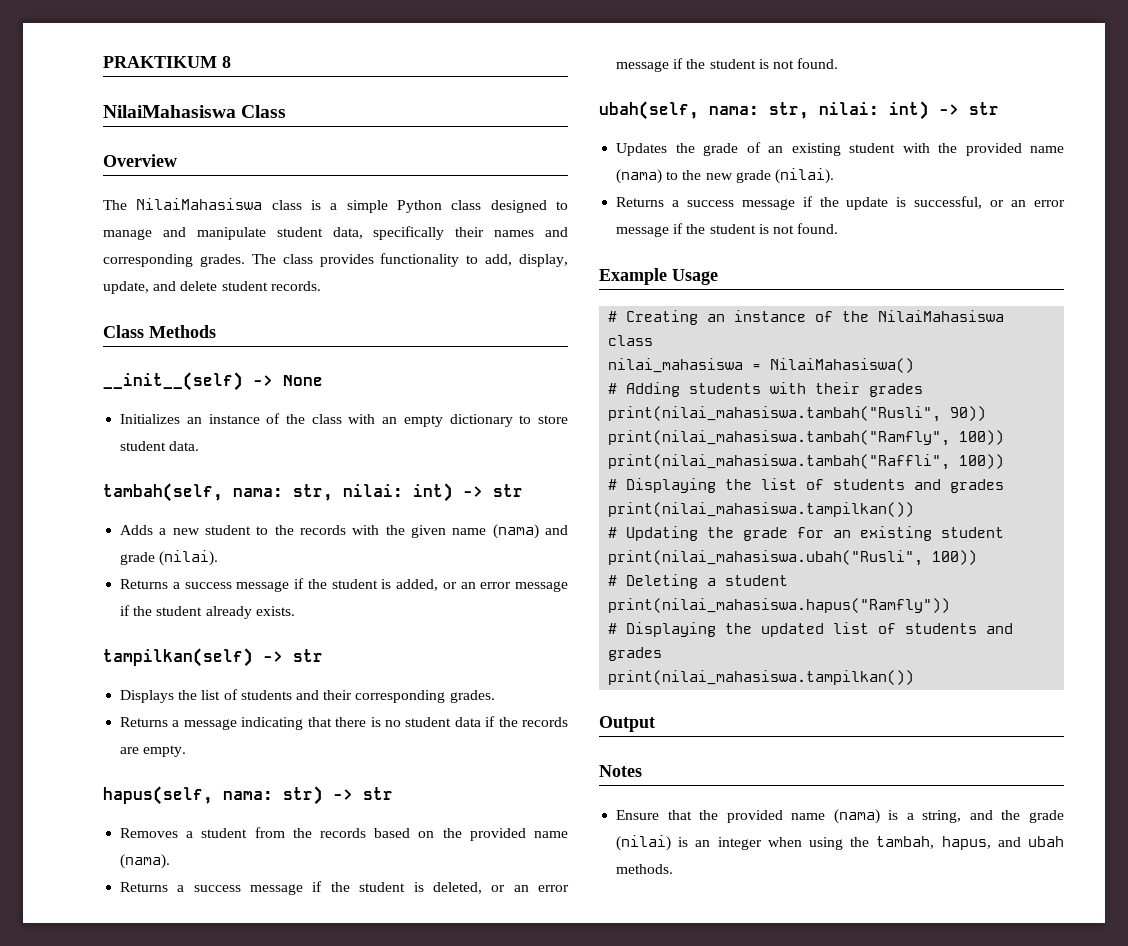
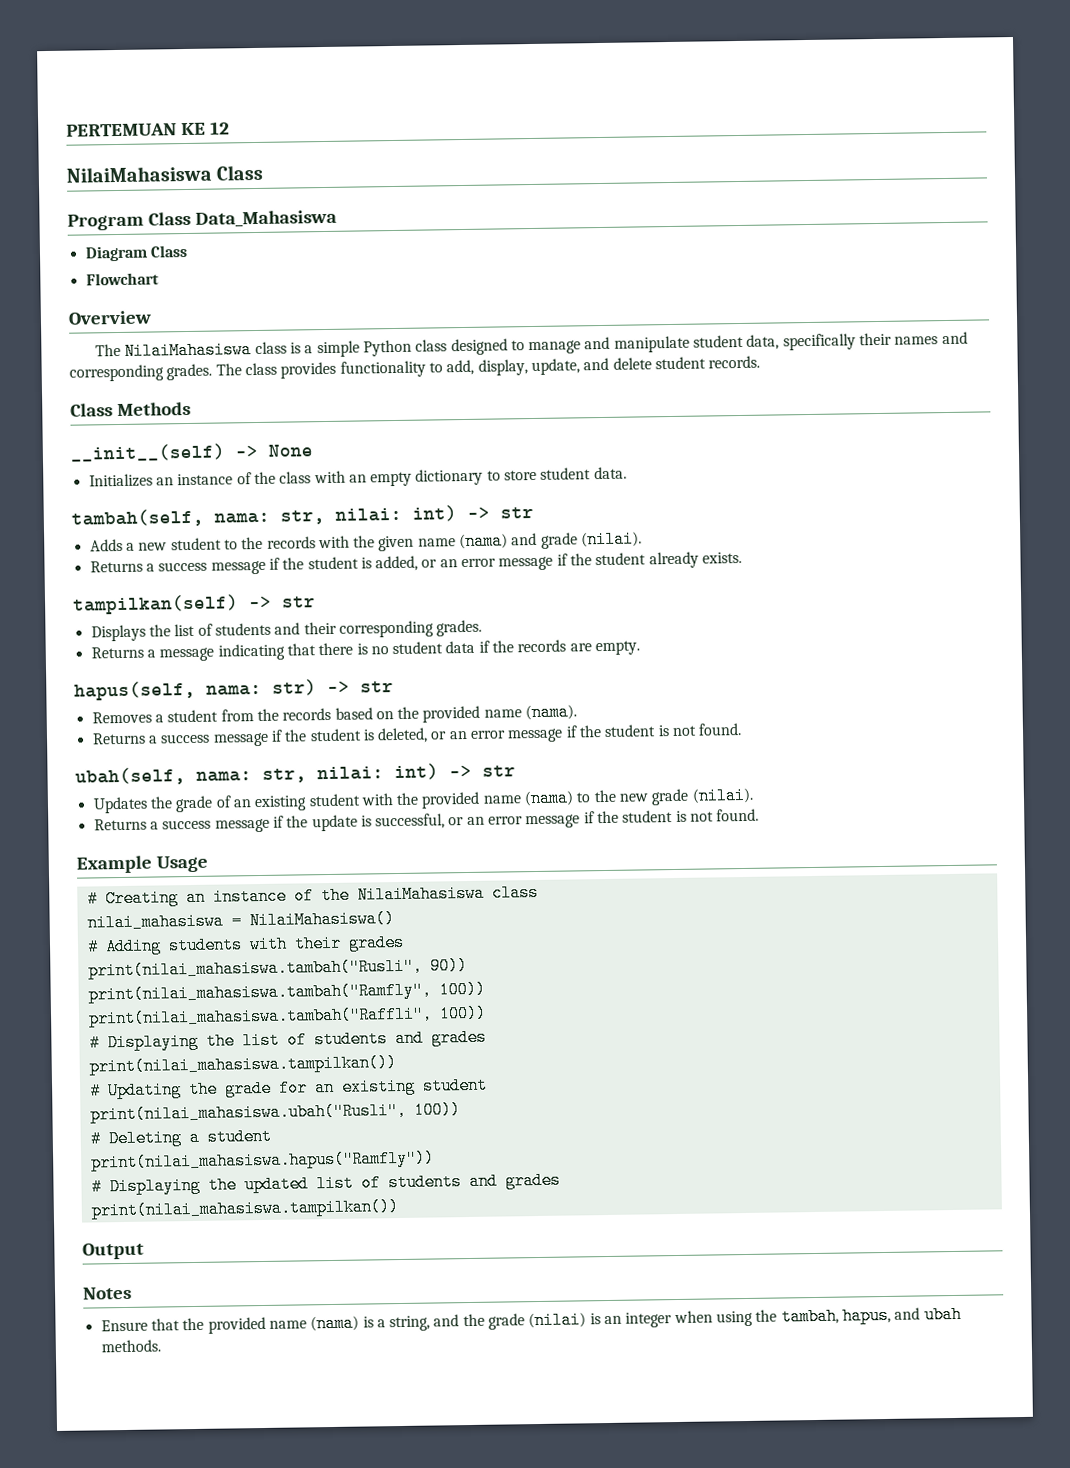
- PRAKTIKUM 8
+ PERTEMUAN KE 12
+ Program Class Data_Mahasiswa
+ Diagram Class
+ Flowchart

